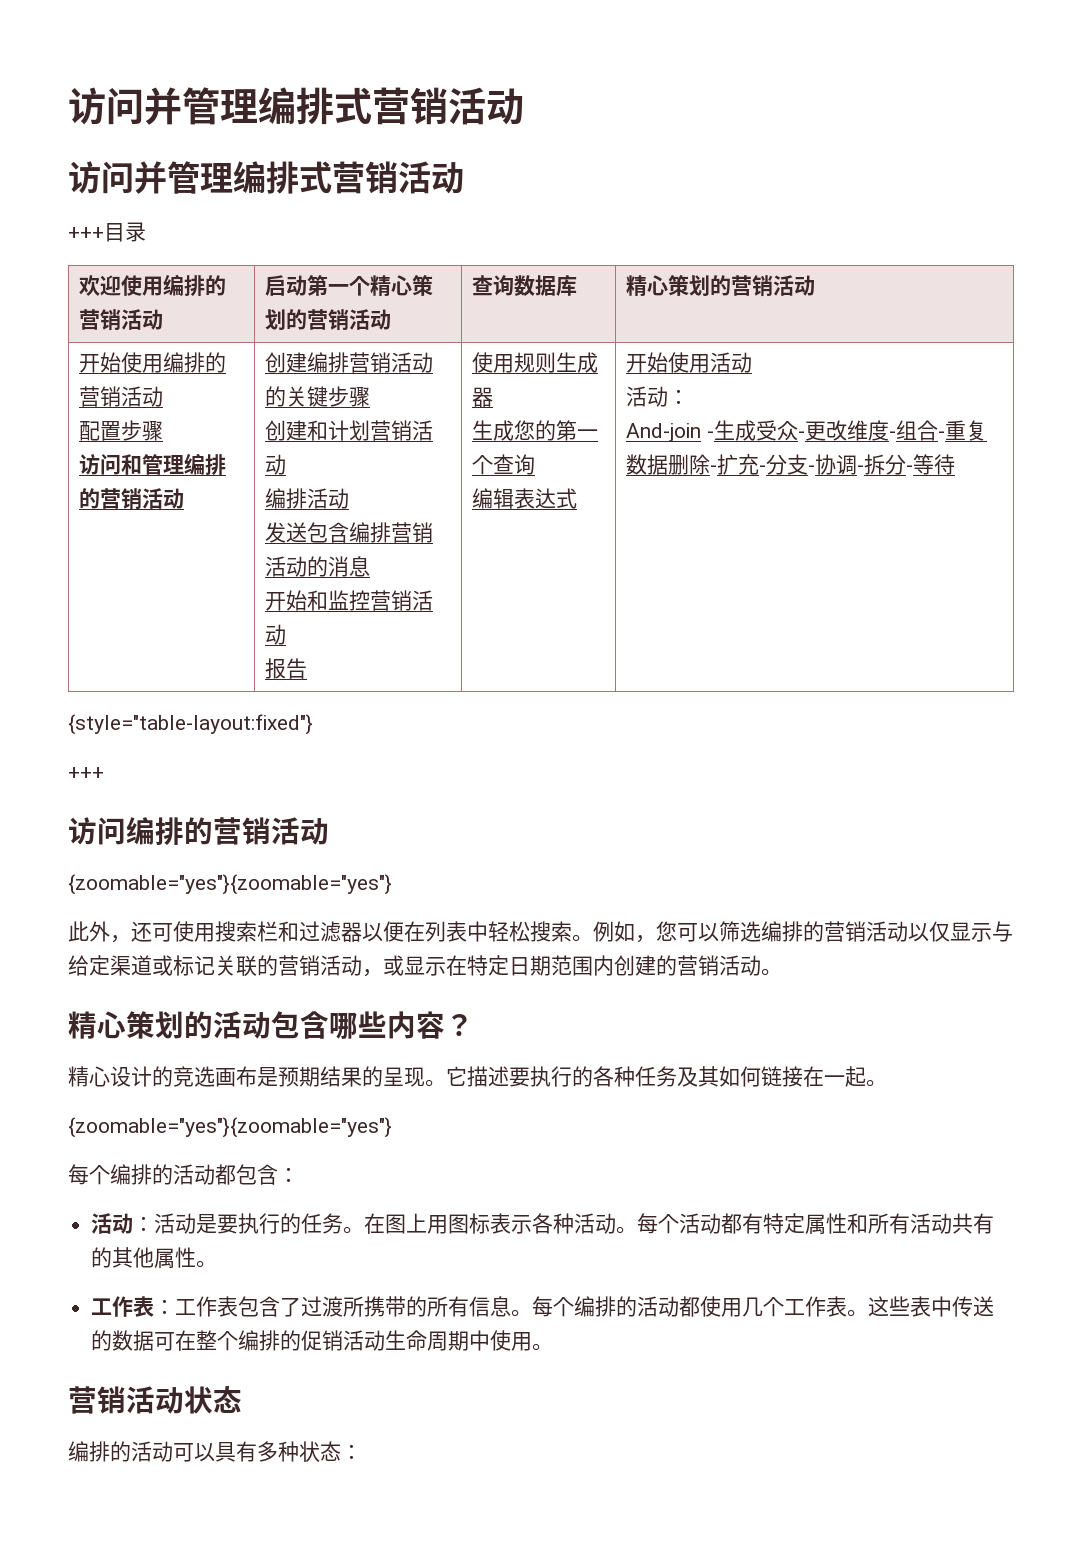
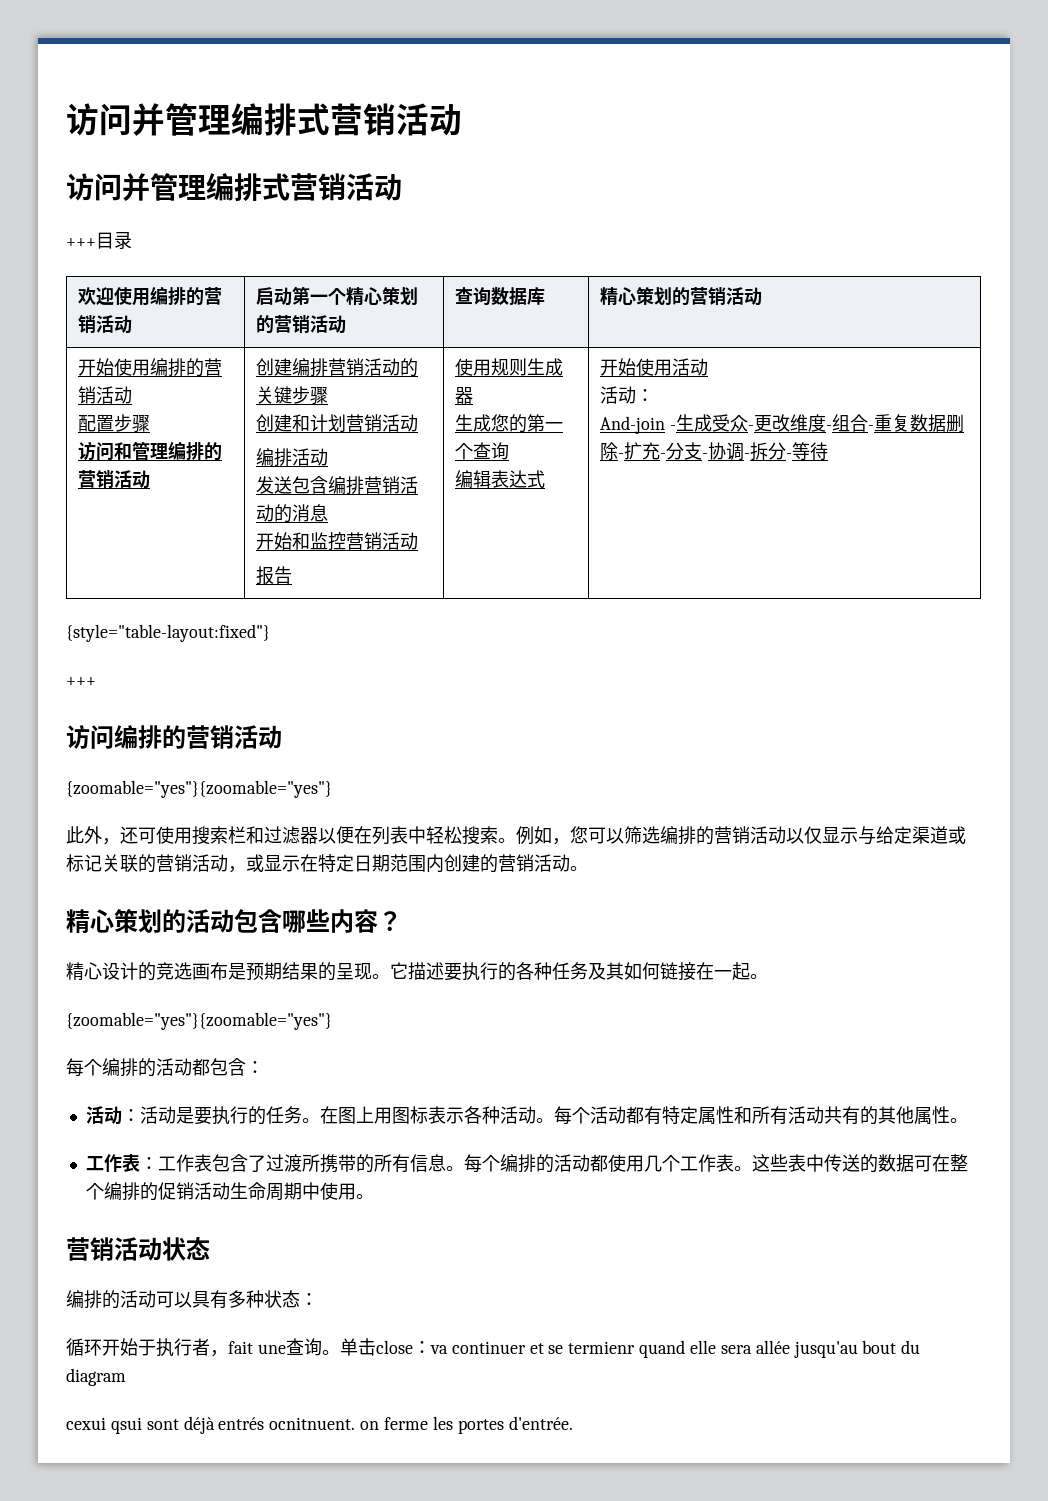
+ 循环开始于执行者，fait une查询。单击close：va continuer et se termienr quand elle sera allée jusqu'au bout du diagram
+ cexui qsui sont déjà entrés ocnitnuent. on ferme les portes d'entrée.

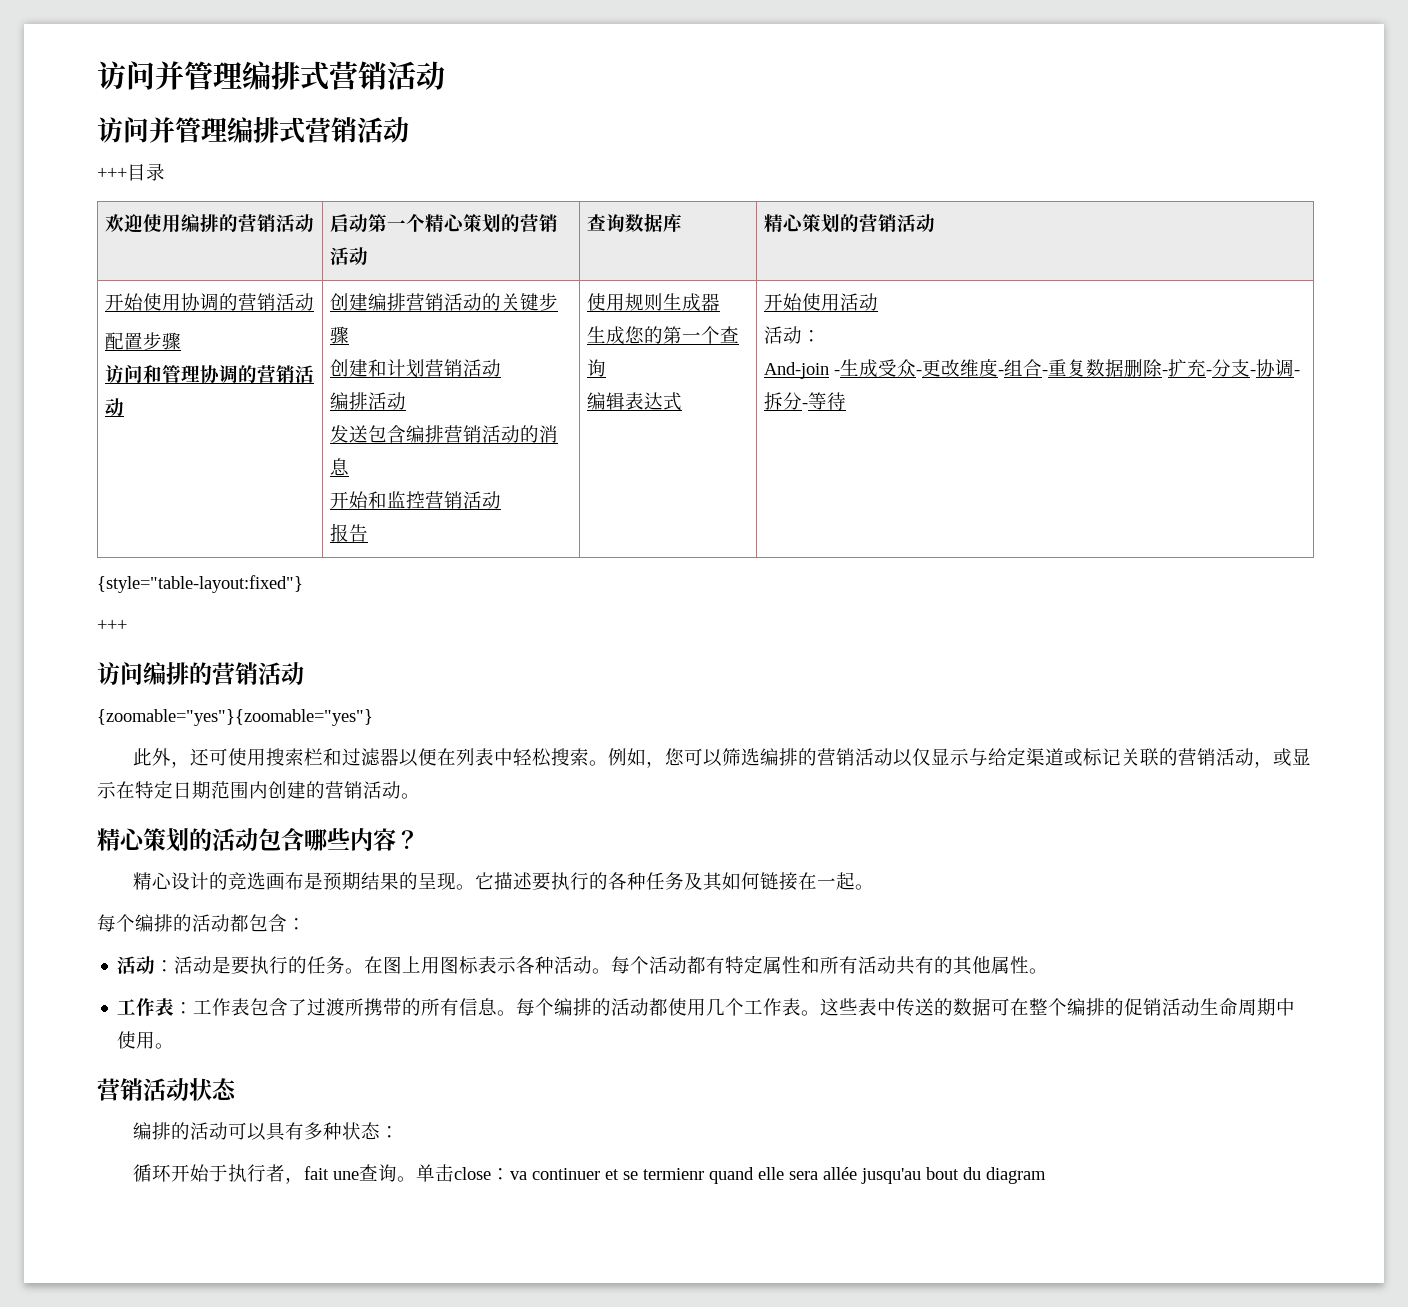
- 开始使用编排的营销活动
+ 开始使用协调的营销活动
- 访问和管理编排的营销活动
+ 访问和管理协调的营销活动
  它描述要执行的各种任务及其如何链接在一起。
- {zoomable="yes"}{zoomable="yes"}
- cexui qsui sont déjà entrés ocnitnuent. on ferme les portes d'entrée.

